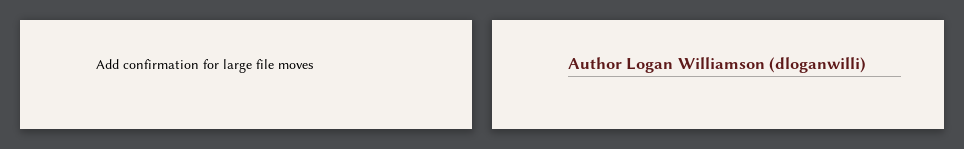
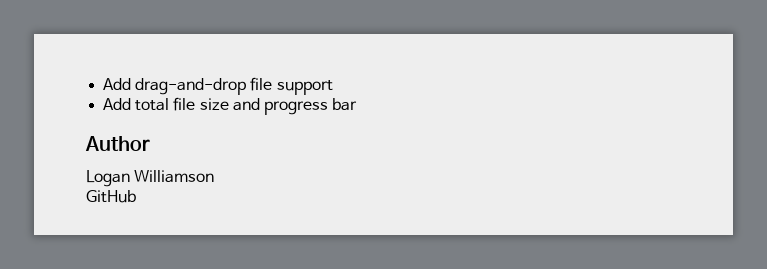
- Add confirmation for large file moves
+ Add drag-and-drop file support
+ Add total file size and progress bar
- Author Logan Williamson (dloganwilli)
+ Author
+ Logan Williamson
+ GitHub

